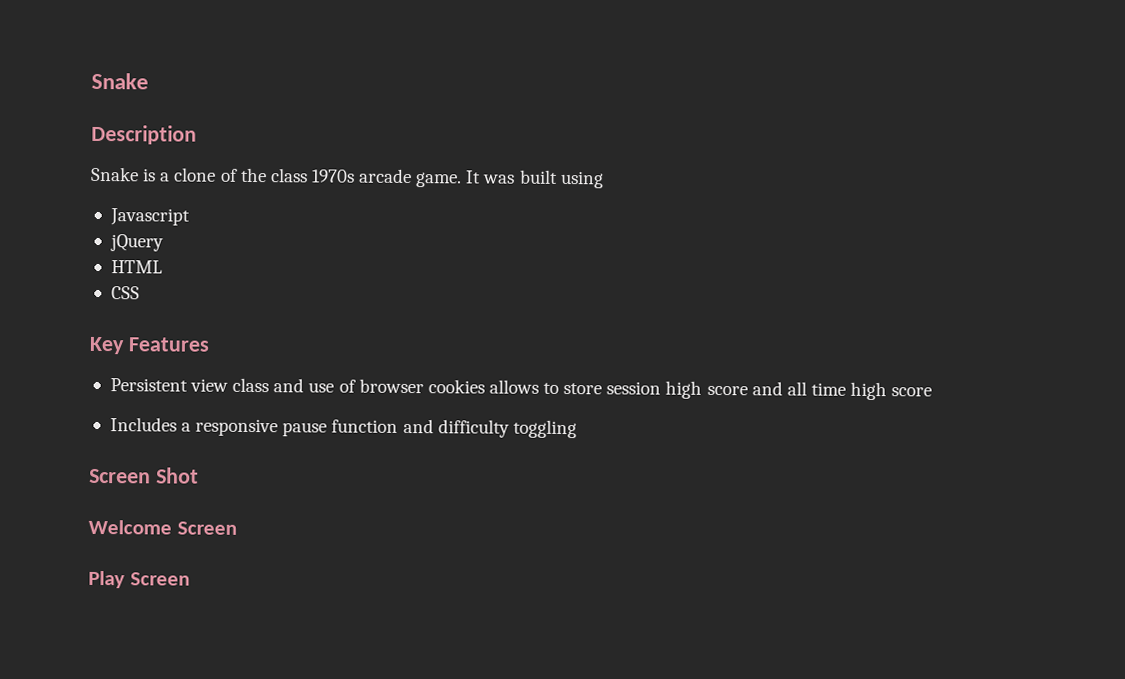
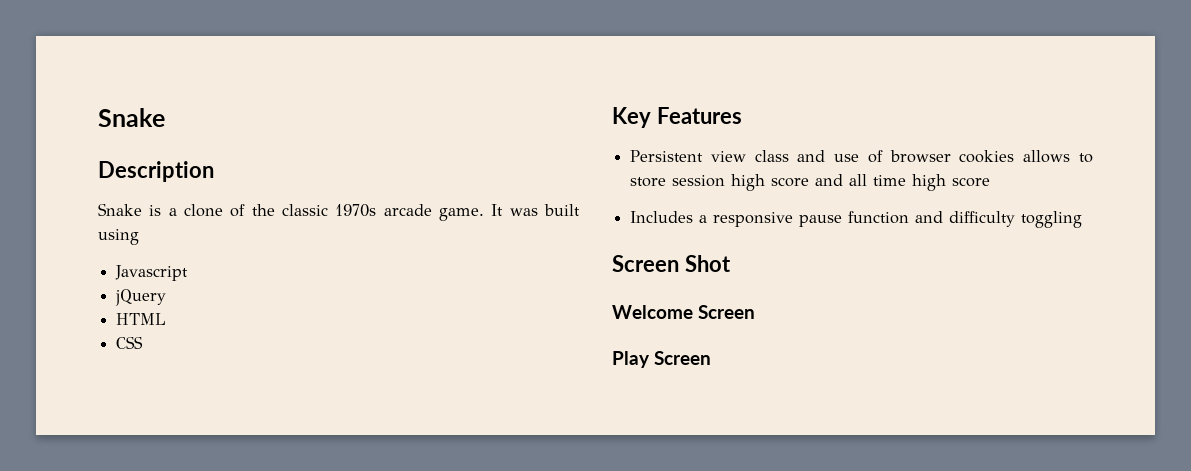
- Snake is a clone of the class 1970s arcade game.
+ Snake is a clone of the classic 1970s arcade game.

